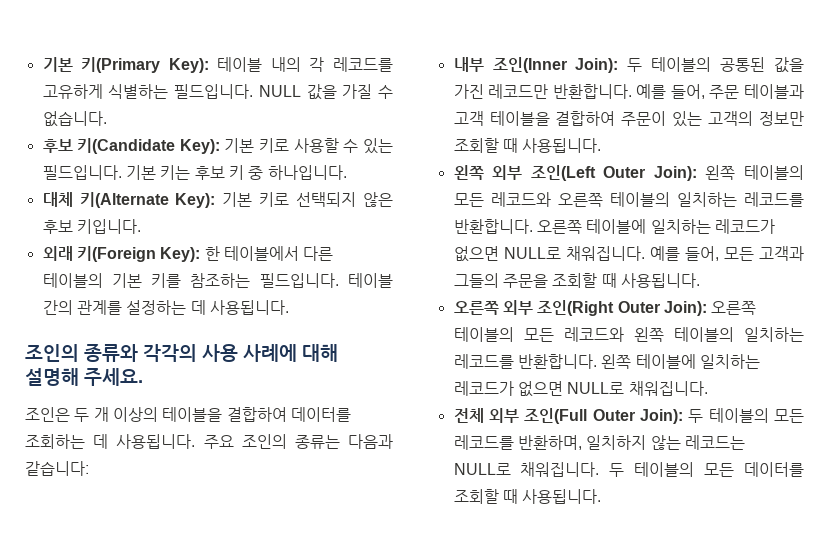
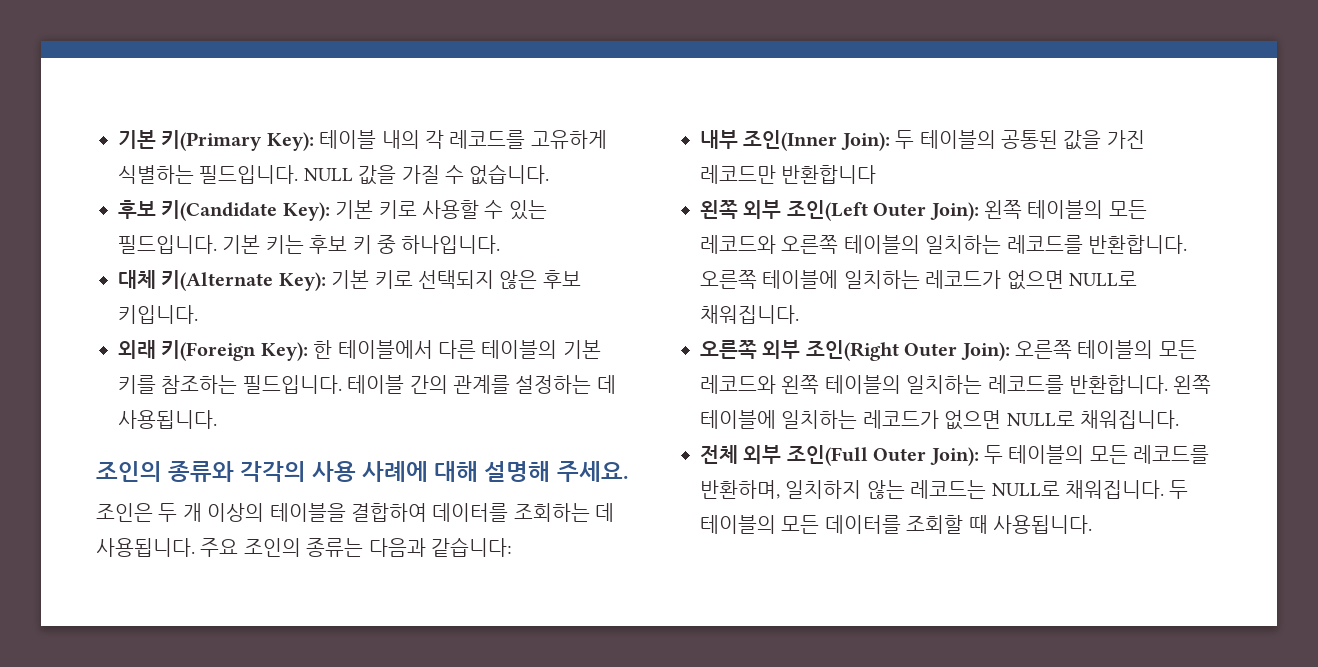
- 내부 조인(Inner Join): 두 테이블의 공통된 값을 가진 레코드만 반환합니다. 예를 들어, 주문 테이블과 고객 테이블을 결합하여 주문이 있는 고객의 정보만 조회할 때 사용됩니다.
+ 내부 조인(Inner Join): 두 테이블의 공통된 값을 가진 레코드만 반환합니다
- 예를 들어, 모든 고객과 그들의 주문을 조회할 때 사용됩니다.

